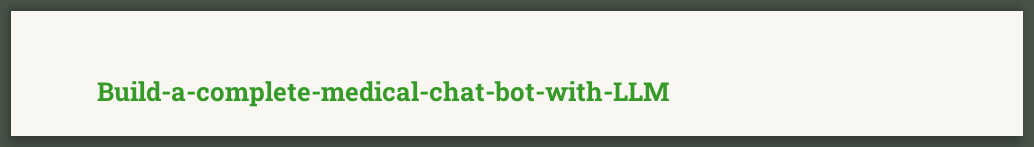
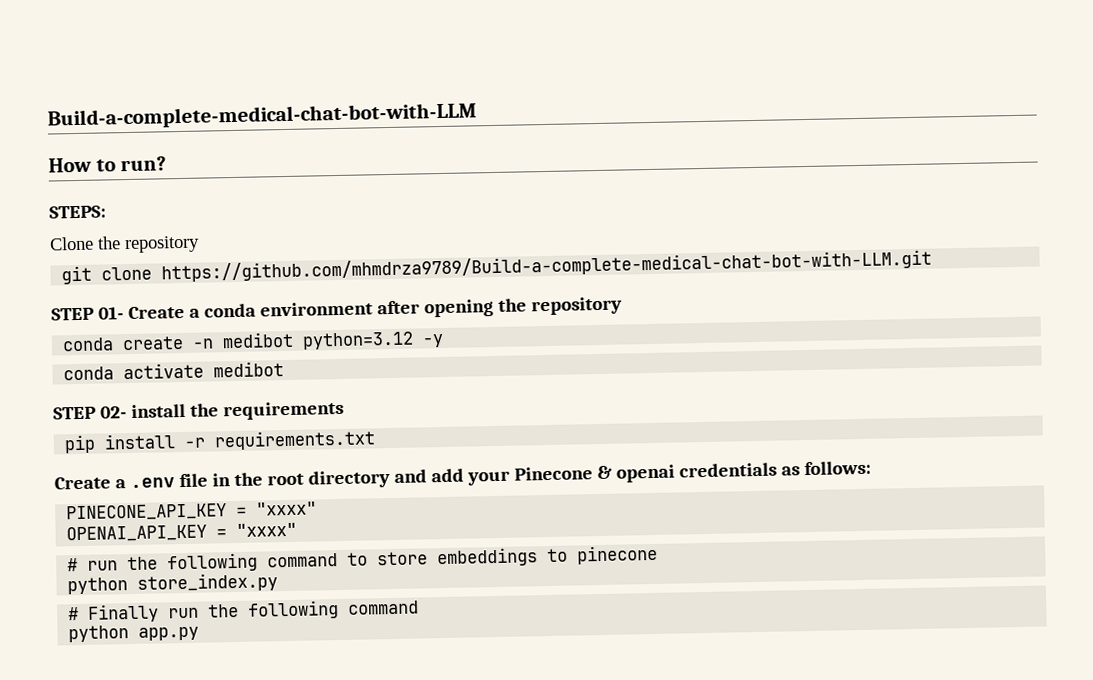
+ How to run?
+ STEPS:
+ Clone the repository
+ git clone https://github.com/mhmdrza9789/Build-a-complete-medical-chat-bot-with-LLM.git
+ STEP 01- Create a conda environment after opening the repository
+ conda create -n medibot python=3.12 -y
+ conda activate medibot
+ STEP 02- install the requirements
+ pip install -r requirements.txt
+ Create a .env file in the root directory and add your Pinecone & openai credentials as follows:
+ PINECONE_API_KEY = "xxxx"
+ OPENAI_API_KEY = "xxxx"
+ # run the following command to store embeddings to pinecone
+ python store_index.py
+ # Finally run the following command
+ python app.py

